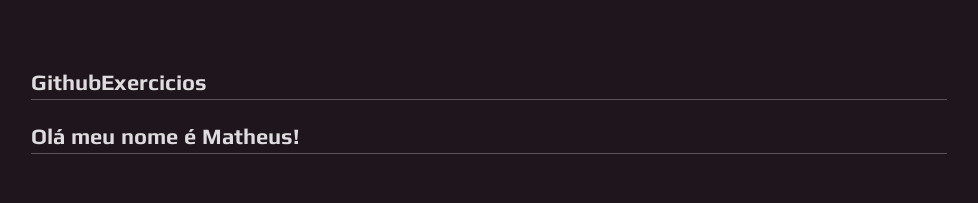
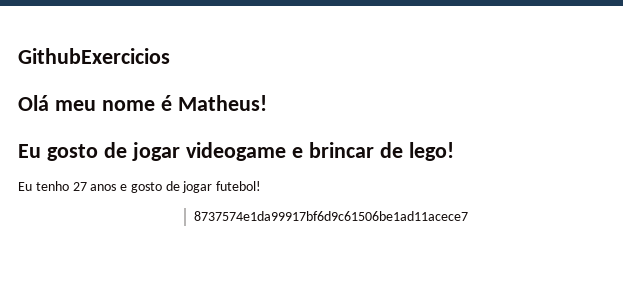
+ Eu gosto de jogar videogame e brincar de lego!
+ Eu tenho 27 anos e gosto de jogar futebol!
+ 8737574e1da99917bf6d9c61506be1ad11acece7

